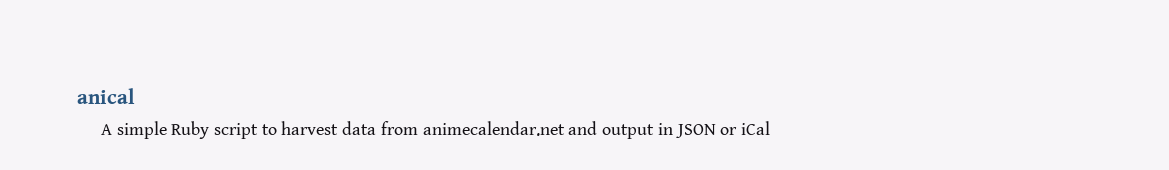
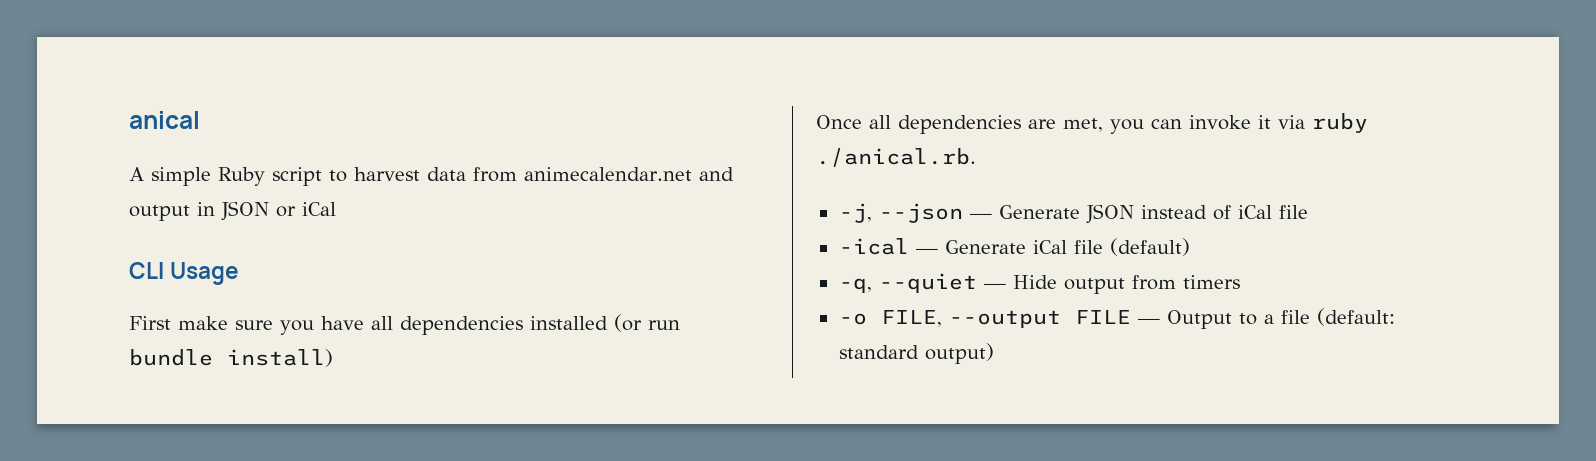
+ CLI Usage
+ First make sure you have all dependencies installed (or run bundle install)
+ Once all dependencies are met, you can invoke it via ruby ./anical.rb.
+ -j, --json — Generate JSON instead of iCal file
+ -ical — Generate iCal file (default)
+ -q, --quiet — Hide output from timers
+ -o FILE, --output FILE — Output to a file (default: standard output)

